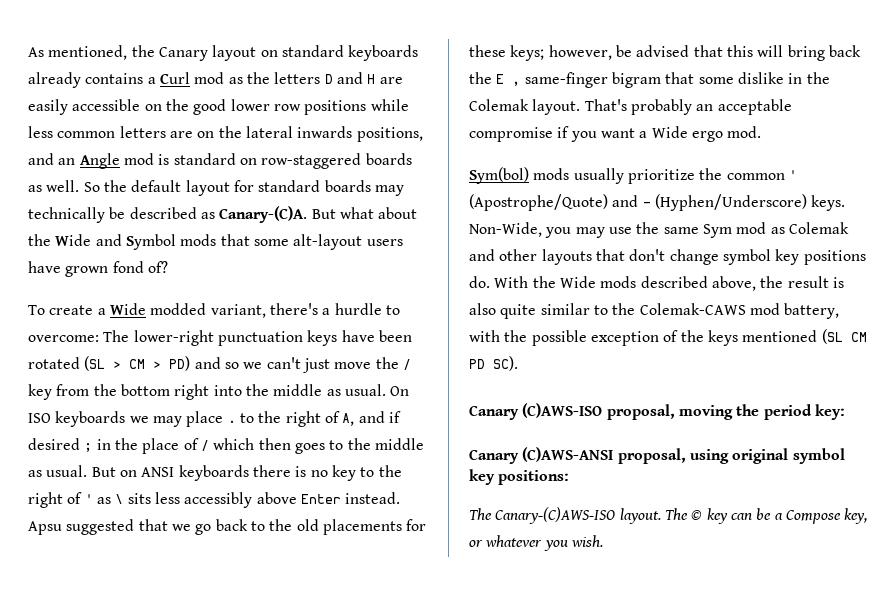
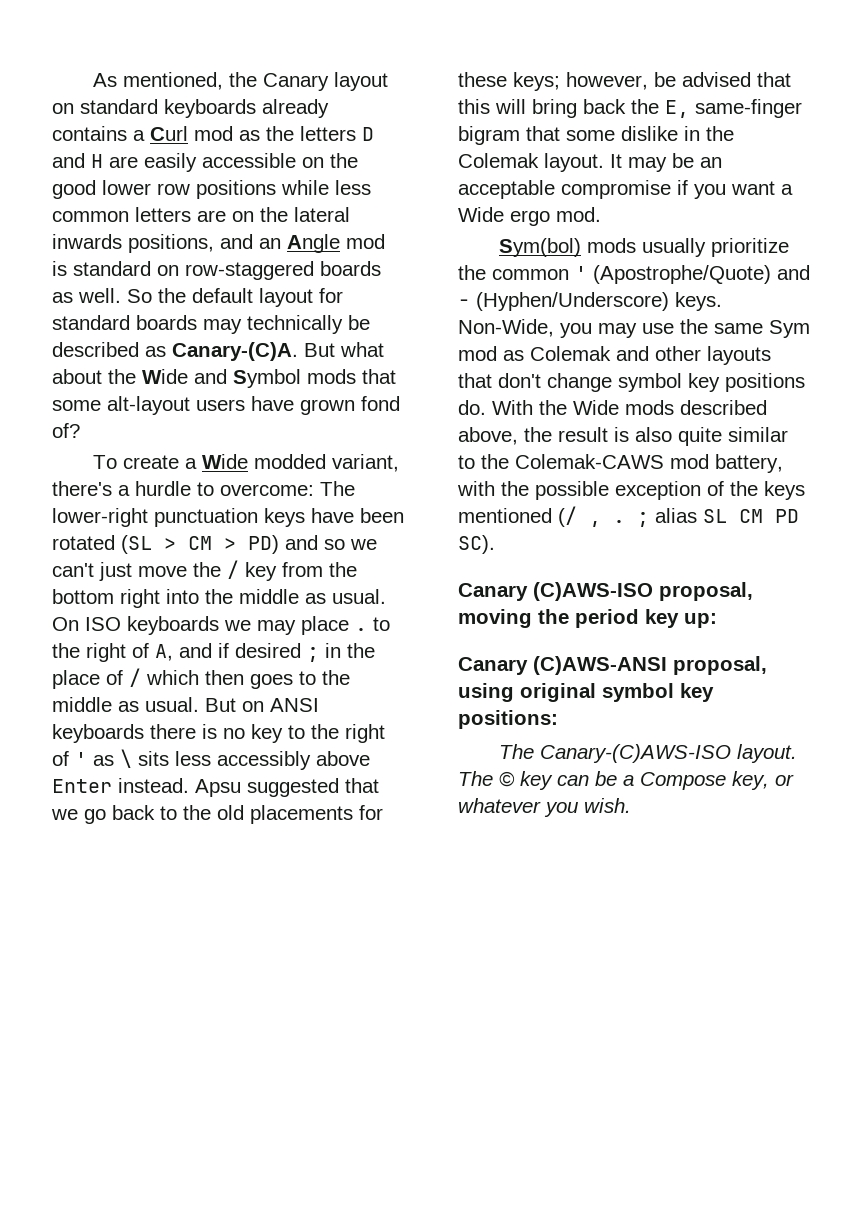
- Apsu suggested that we go back to the old placements for these keys; however, be advised that this will bring back the E , same-finger bigram that some dislike in the Colemak layout.
+ Apsu suggested that we go back to the old placements for these keys; however, be advised that this will bring back the E, same-finger bigram that some dislike in the Colemak layout.
- That's probably an acceptable compromise if you want a Wide ergo mod.
+ It may be an acceptable compromise if you want a Wide ergo mod.
- With the Wide mods described above, the result is also quite similar to the Colemak-CAWS mod battery, with the possible exception of the keys mentioned (SL CM PD SC).
+ With the Wide mods described above, the result is also quite similar to the Colemak-CAWS mod battery, with the possible exception of the keys mentioned (/ , . ; alias SL CM PD SC).
- Canary (C)AWS-ISO proposal, moving the period key:
+ Canary (C)AWS-ISO proposal, moving the period key up:

